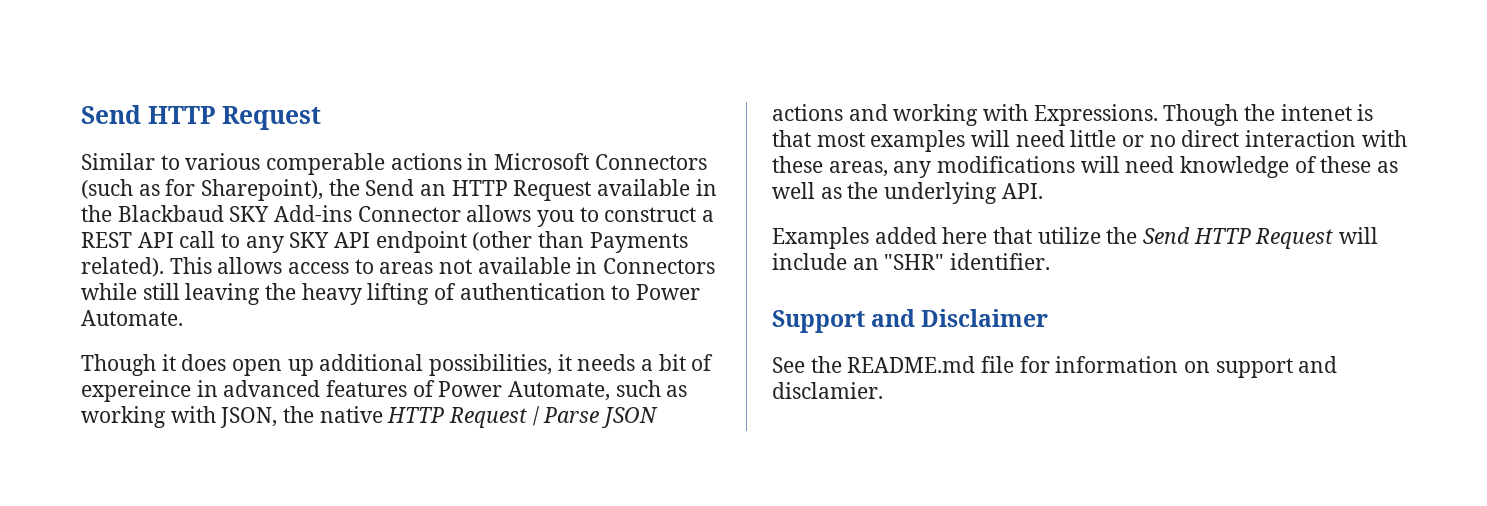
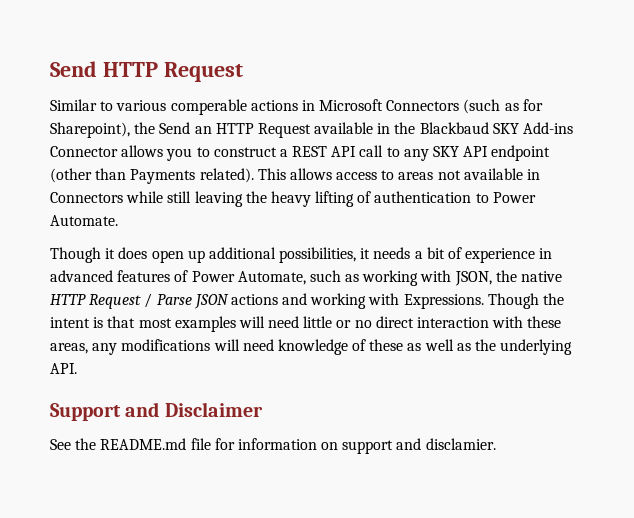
- Though it does open up additional possibilities, it needs a bit of expereince in advanced features of Power Automate, such as working with JSON, the native HTTP Request / Parse JSON actions and working with Expressions.
+ Though it does open up additional possibilities, it needs a bit of experience in advanced features of Power Automate, such as working with JSON, the native HTTP Request / Parse JSON actions and working with Expressions.
- Though the intenet is that most examples will need little or no direct interaction with these areas, any modifications will need knowledge of these as well as the underlying API.
+ Though the intent is that most examples will need little or no direct interaction with these areas, any modifications will need knowledge of these as well as the underlying API.
- Examples added here that utilize the Send HTTP Request will include an "SHR" identifier.

